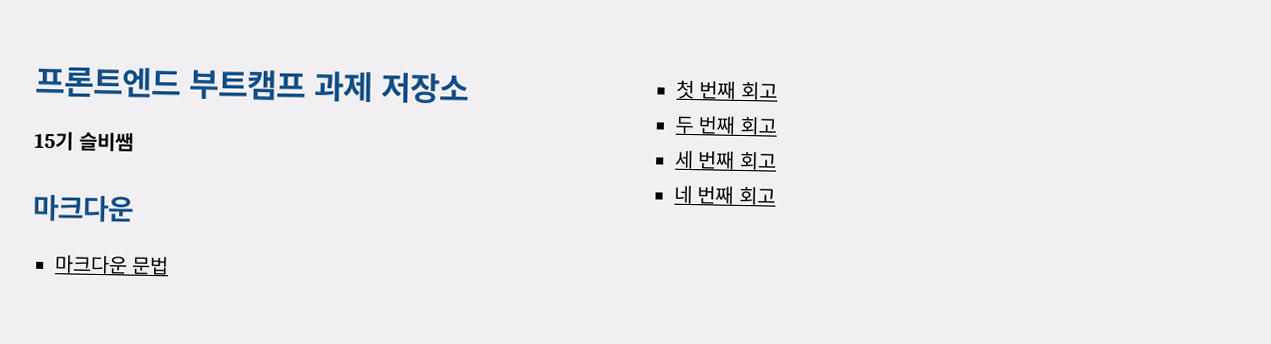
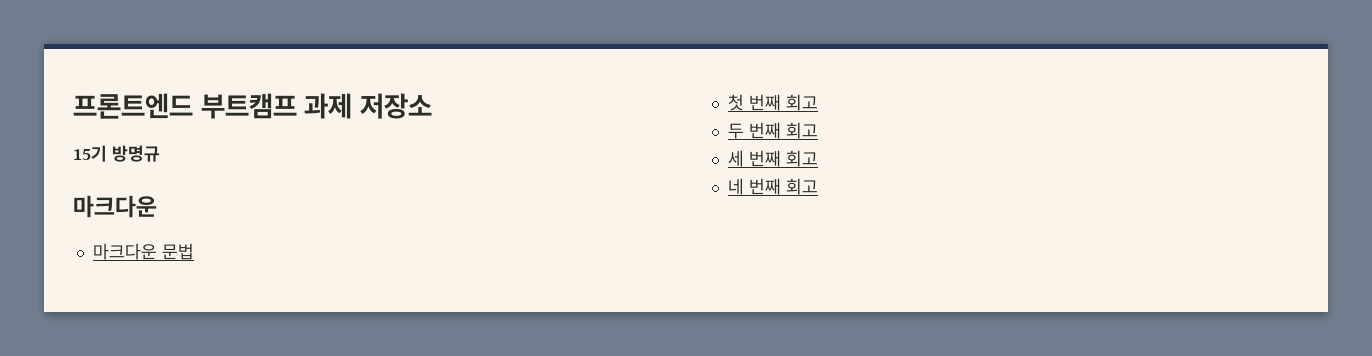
- 15기 슬비쌤
+ 15기 방명규

